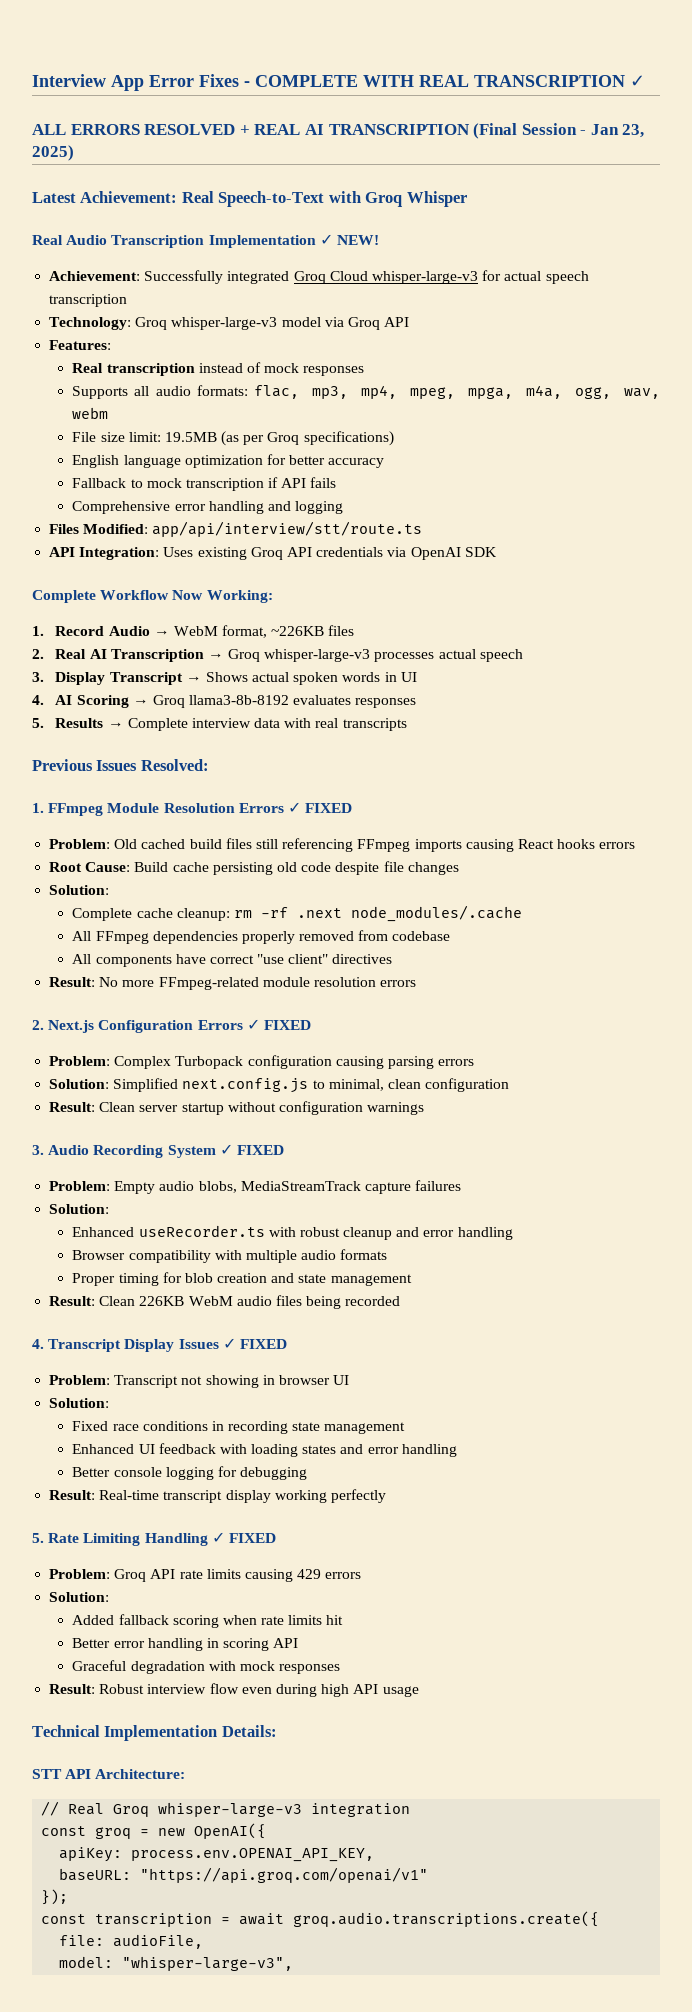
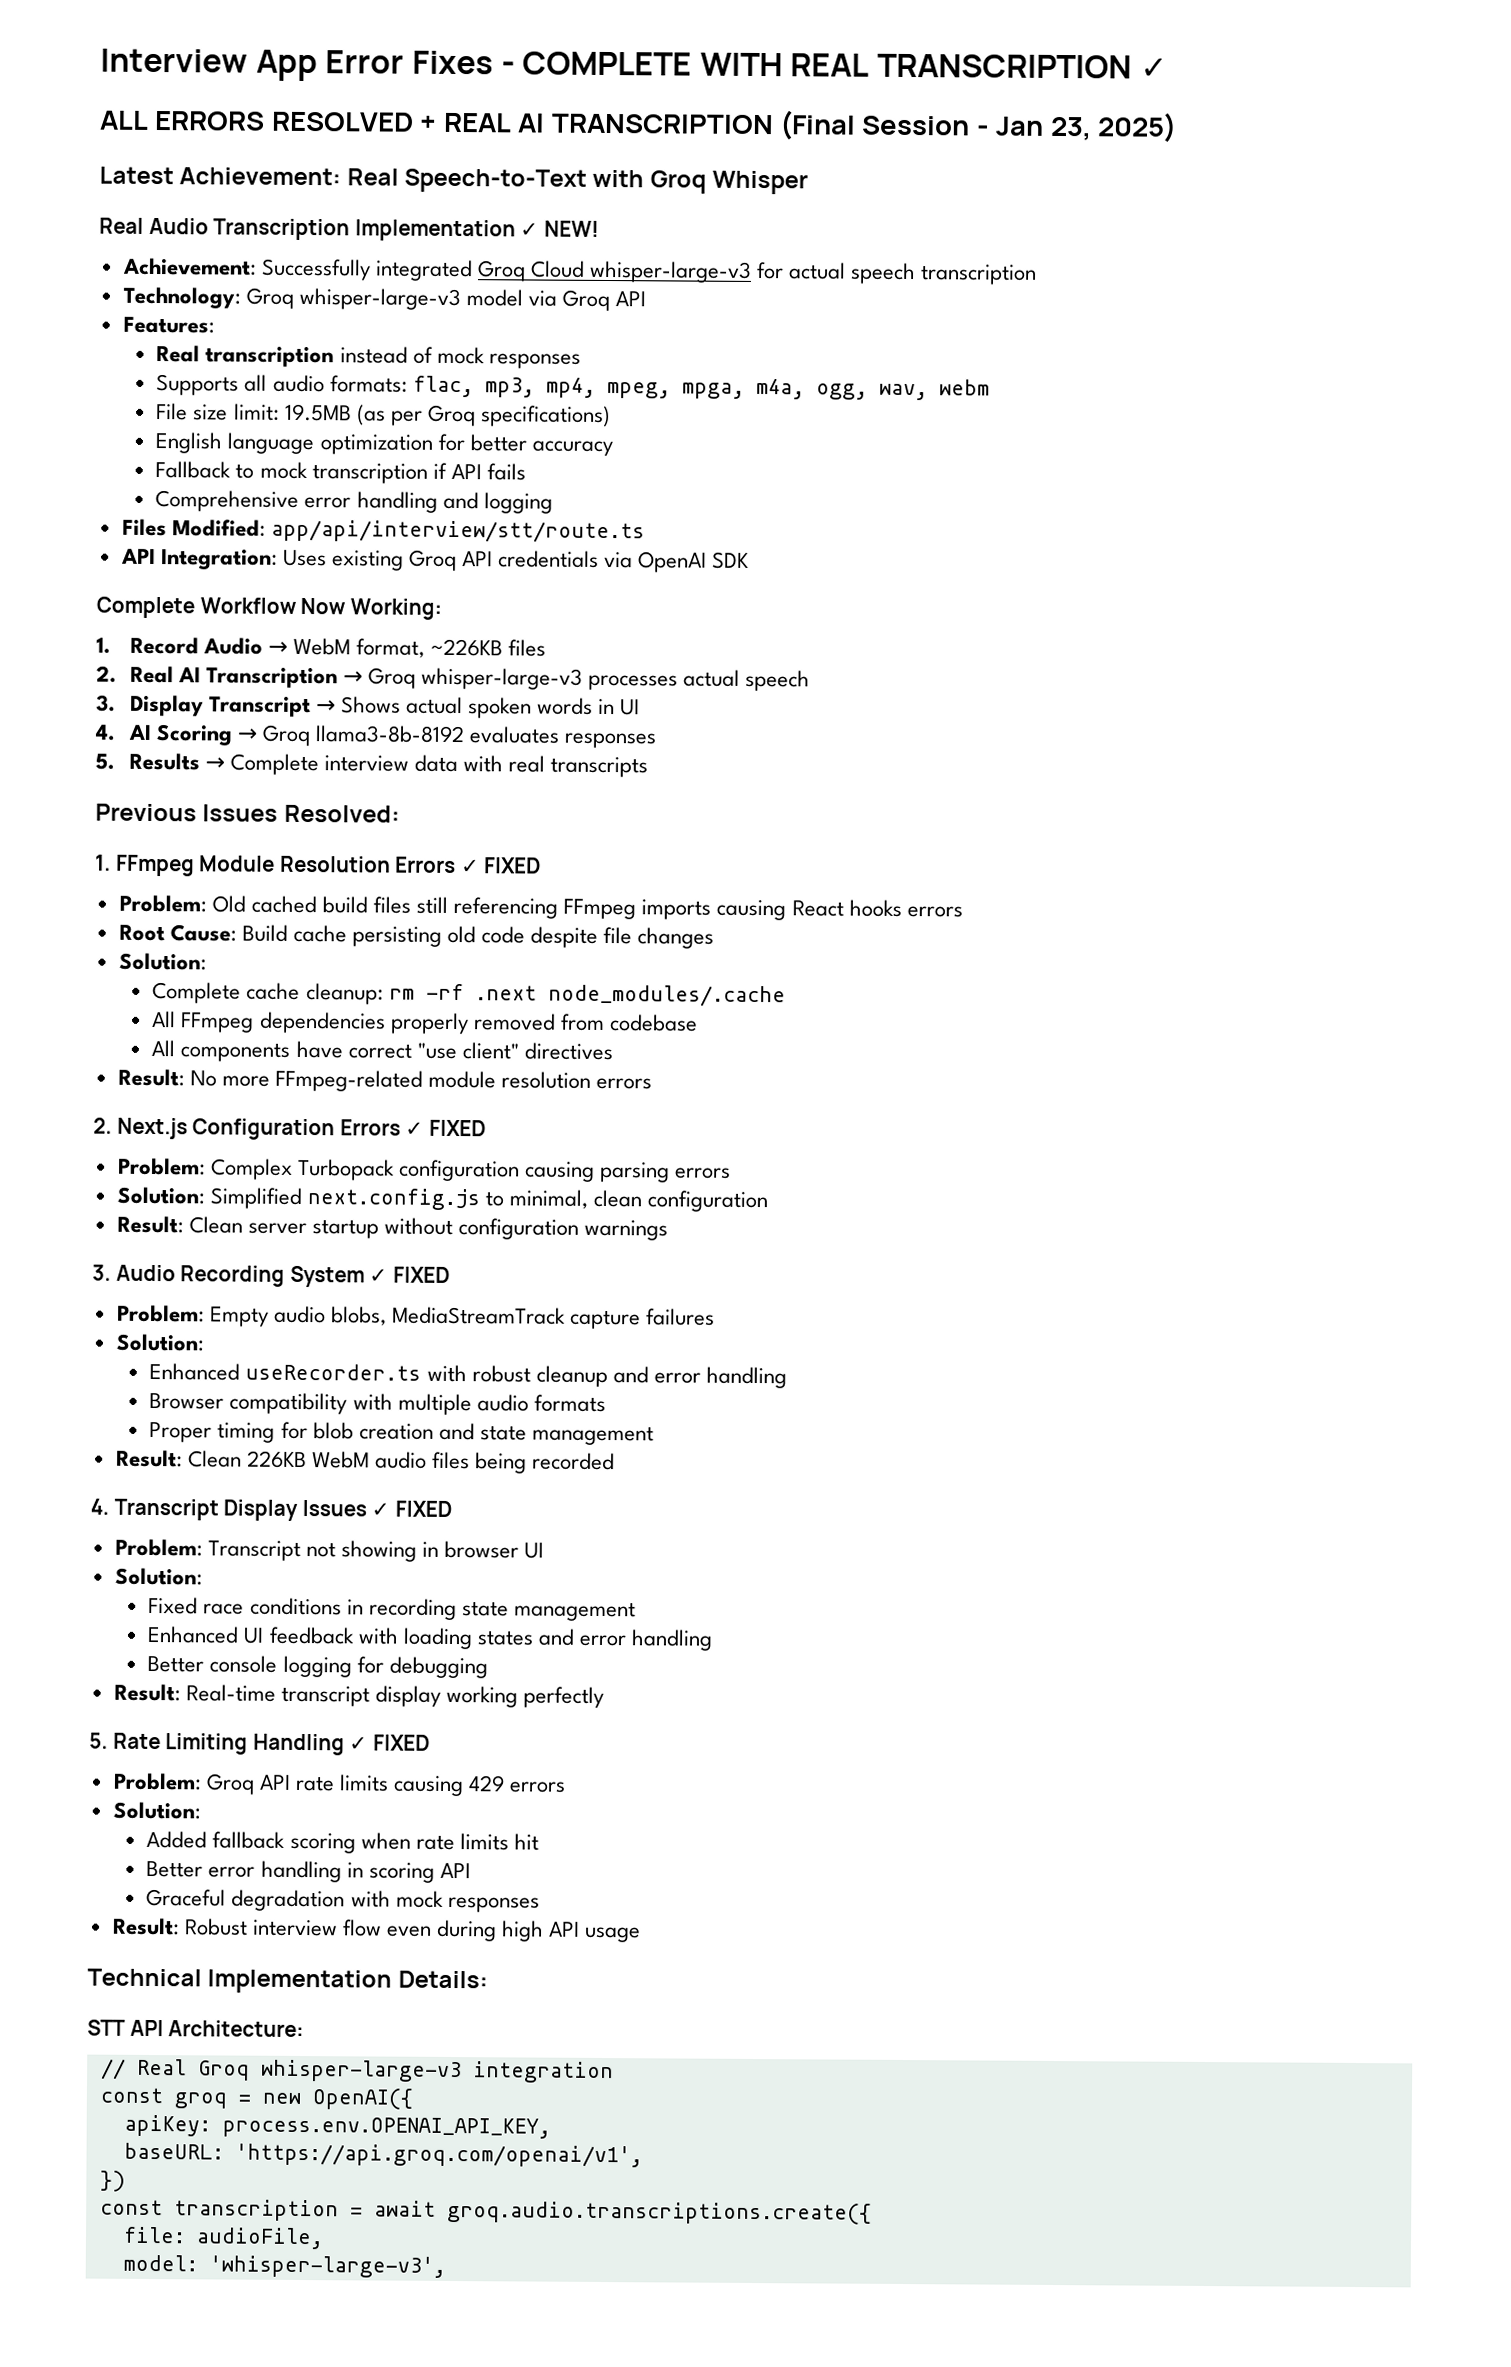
- baseURL: "https://api.groq.com/openai/v1"
- });
+ baseURL: 'https://api.groq.com/openai/v1',
+ })
- model: "whisper-large-v3",
+ model: 'whisper-large-v3',

